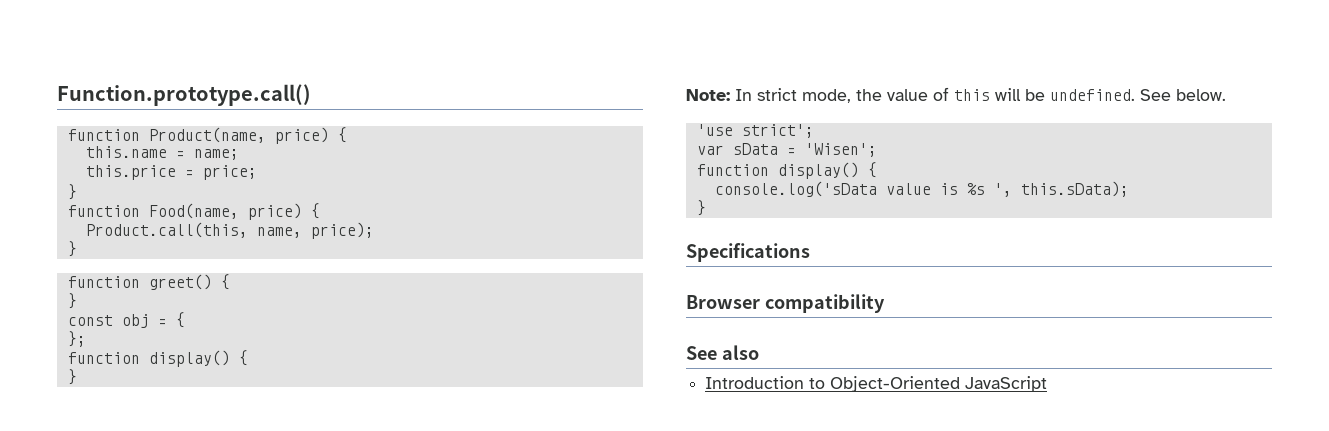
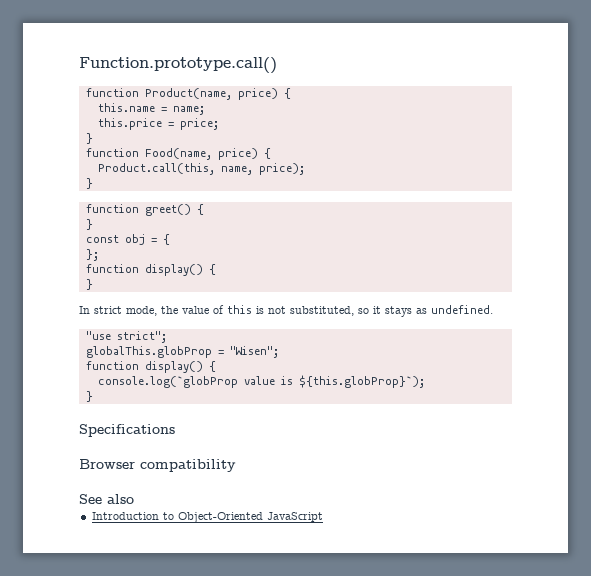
- Note: In strict mode, the value of this will be undefined. See below.
- 'use strict';
- var sData = 'Wisen';
+ In strict mode, the value of this is not substituted, so it stays as undefined.
+ "use strict";
+ globalThis.globProp = "Wisen";
  function display() {
- console.log('sData value is %s ', this.sData);
+ console.log(`globProp value is ${this.globProp}`);

